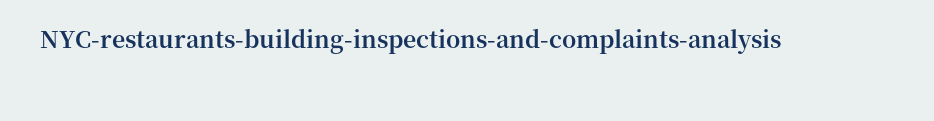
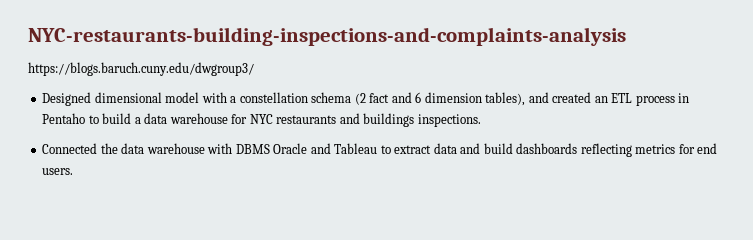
+ https://blogs.baruch.cuny.edu/dwgroup3/
+ Designed dimensional model with a constellation schema (2 fact and 6 dimension tables), and created an ETL process in Pentaho to build a data warehouse for NYC restaurants and buildings inspections.
+ Connected the data warehouse with DBMS Oracle and Tableau to extract data and build dashboards reflecting metrics for end users.

